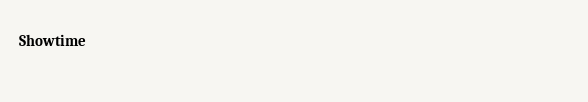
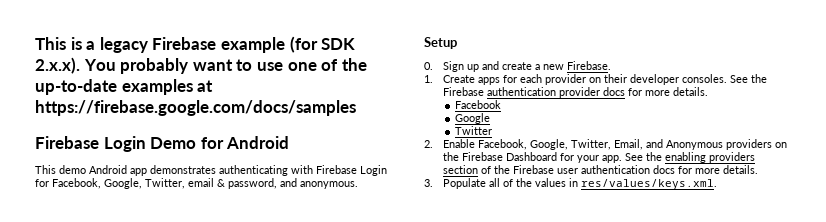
- Showtime
+ This is a legacy Firebase example (for SDK 2.x.x). You probably want to use one of the up-to-date examples at https://firebase.google.com/docs/samples
+ Firebase Login Demo for Android
+ This demo Android app demonstrates authenticating with Firebase Login for Facebook, Google, Twitter, email & password, and anonymous.
+ Setup
+ 0. Sign up and create a new Firebase.
+ 1. Create apps for each provider on their developer consoles. See the Firebase authentication provider docs for more details.
+ Facebook
+ Google
+ Twitter
+ 2. Enable Facebook, Google, Twitter, Email, and Anonymous providers on the Firebase Dashboard for your app. See the enabling providers section of the Firebase user authentication docs for more details.
+ 3. Populate all of the values in res/values/keys.xml.

